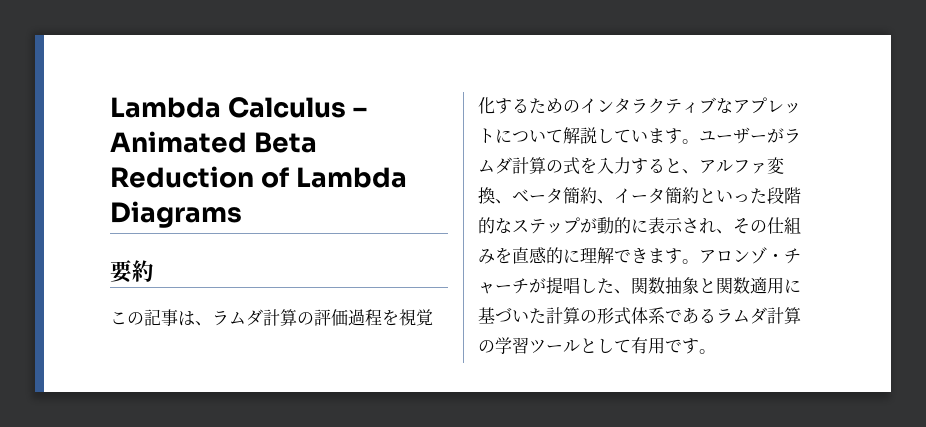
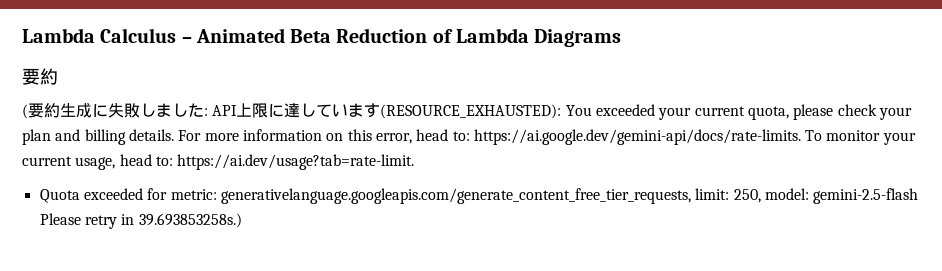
- この記事は、ラムダ計算の評価過程を視覚化するためのインタラクティブなアプレットについて解説しています。ユーザーがラムダ計算の式を入力すると、アルファ変換、ベータ簡約、イータ簡約といった段階的なステップが動的に表示され、その仕組みを直感的に理解できます。アロンゾ・チャーチが提唱した、関数抽象と関数適用に基づいた計算の形式体系であるラムダ計算の学習ツールとして有用です。
+ (要約生成に失敗しました: API上限に達しています(RESOURCE_EXHAUSTED): You exceeded your current quota, please check your plan and billing details. For more information on this error, head to: https://ai.google.dev/gemini-api/docs/rate-limits. To monitor your current usage, head to: https://ai.dev/usage?tab=rate-limit.
+ Quota exceeded for metric: generativelanguage.googleapis.com/generate_content_free_tier_requests, limit: 250, model: gemini-2.5-flash Please retry in 39.693853258s.)

